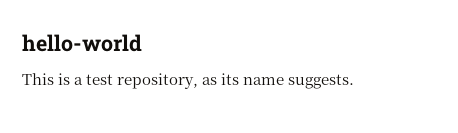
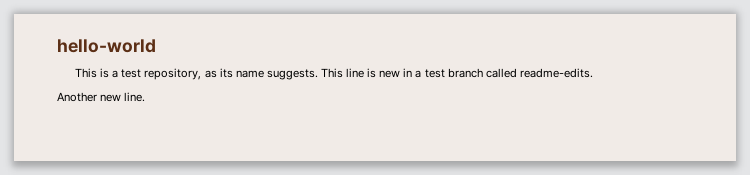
+ This line is new in a test branch called readme-edits.
+ Another new line.

